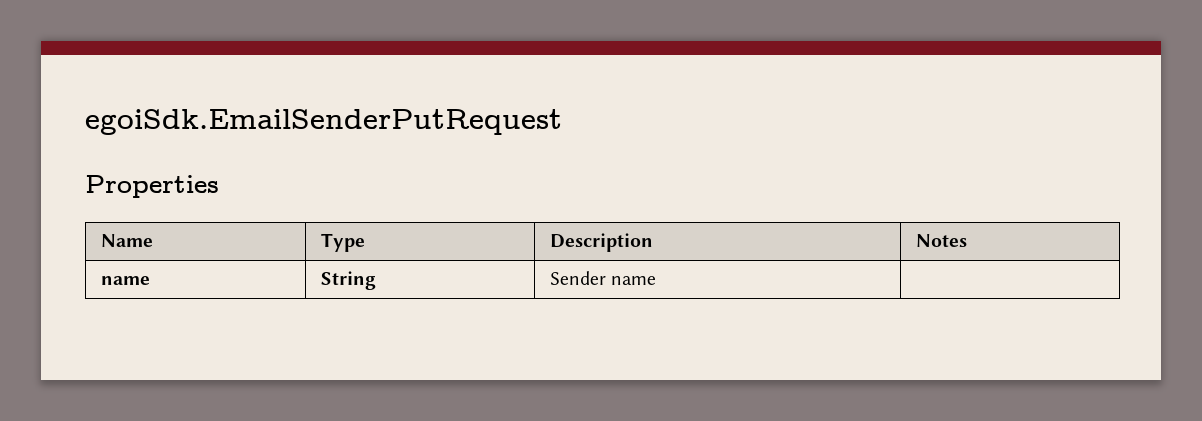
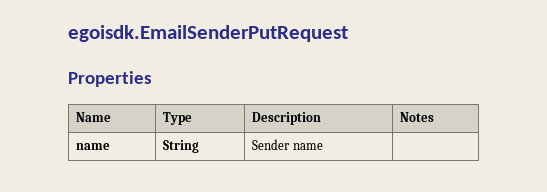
- egoiSdk.EmailSenderPutRequest
+ egoisdk.EmailSenderPutRequest

